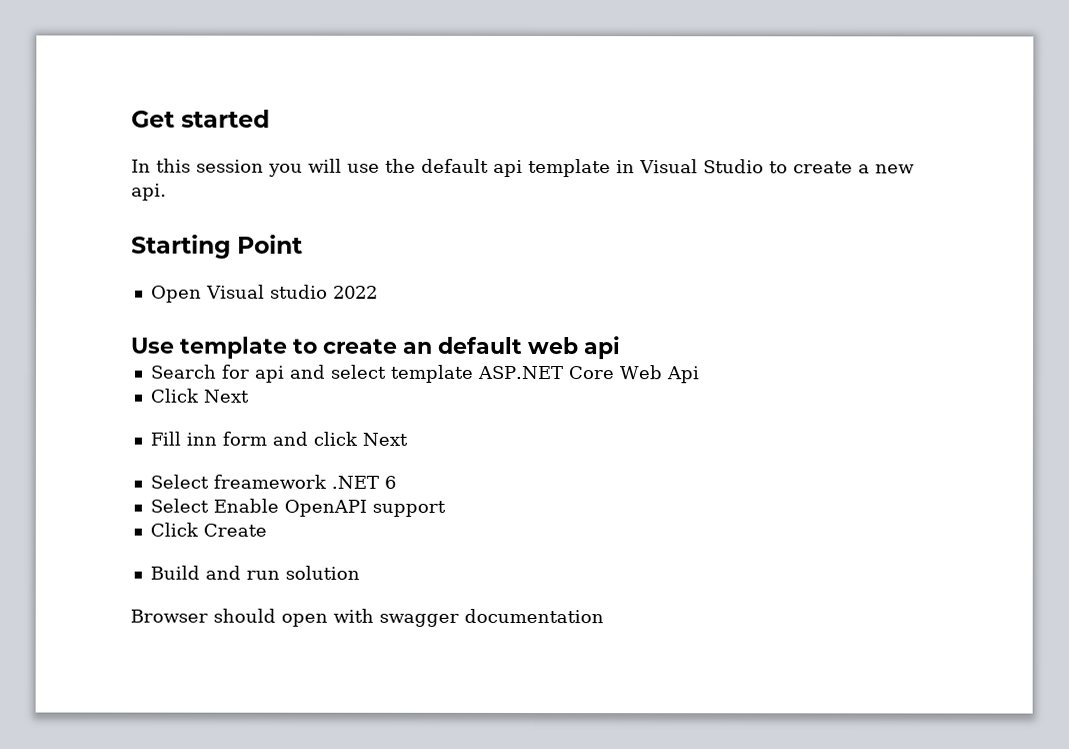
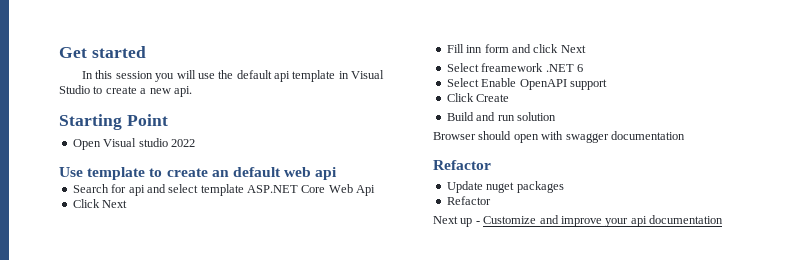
  Browser should open with swagger documentation
+ Refactor
+ Update nuget packages
+ Refactor
+ Next up - Customize and improve your api documentation

